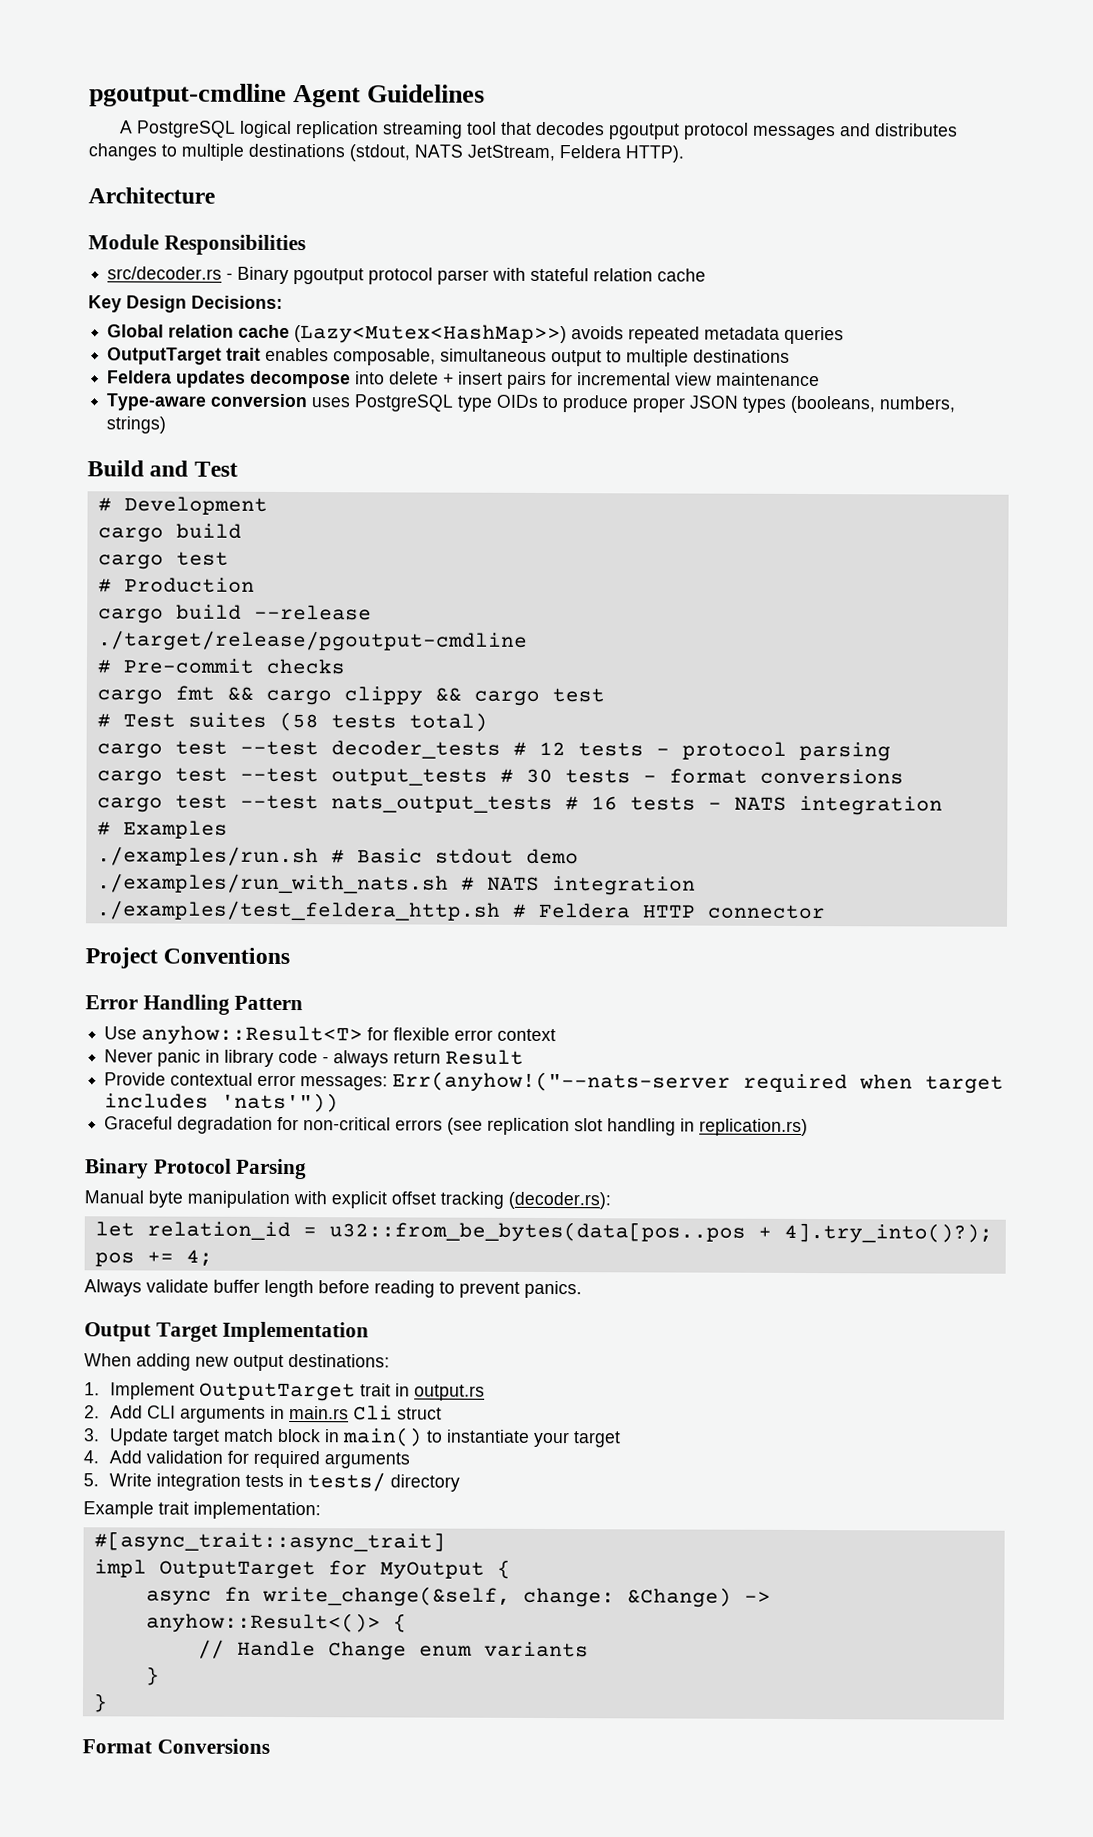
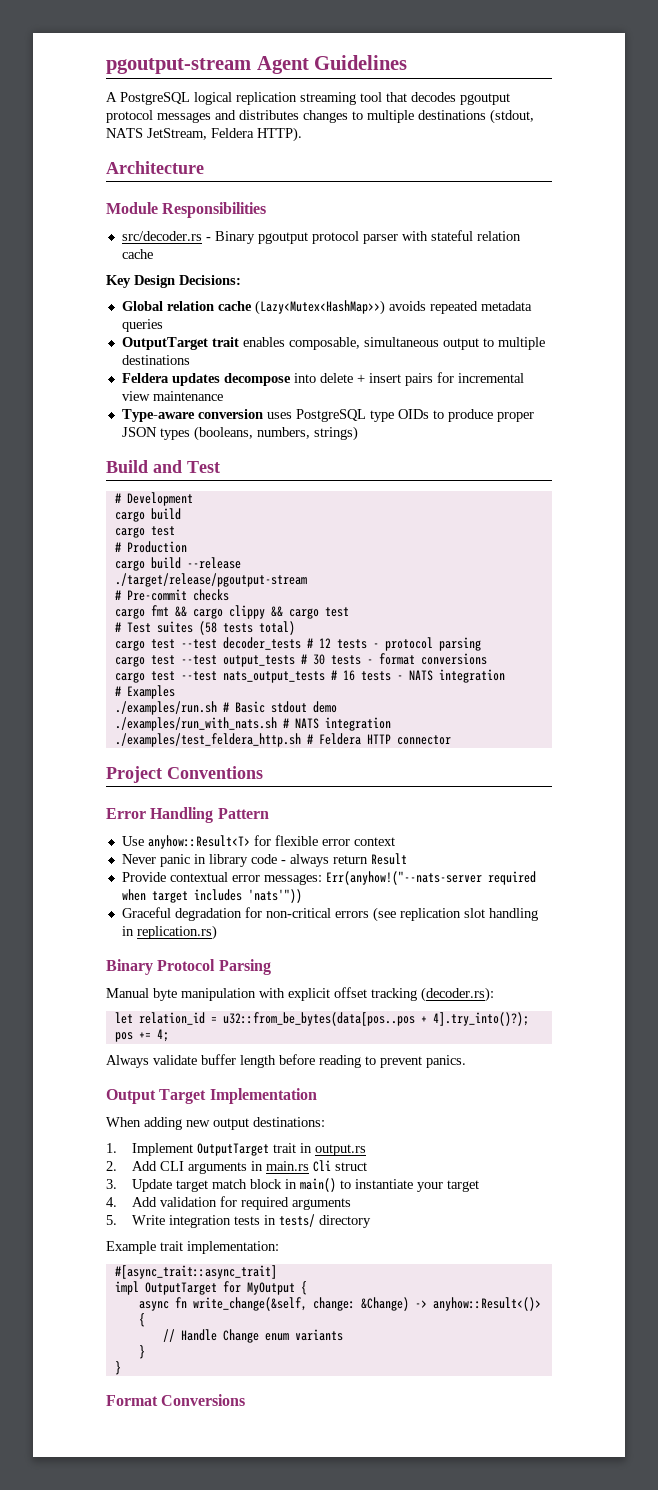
- pgoutput-cmdline Agent Guidelines
+ pgoutput-stream Agent Guidelines
- ./target/release/pgoutput-cmdline
+ ./target/release/pgoutput-stream

